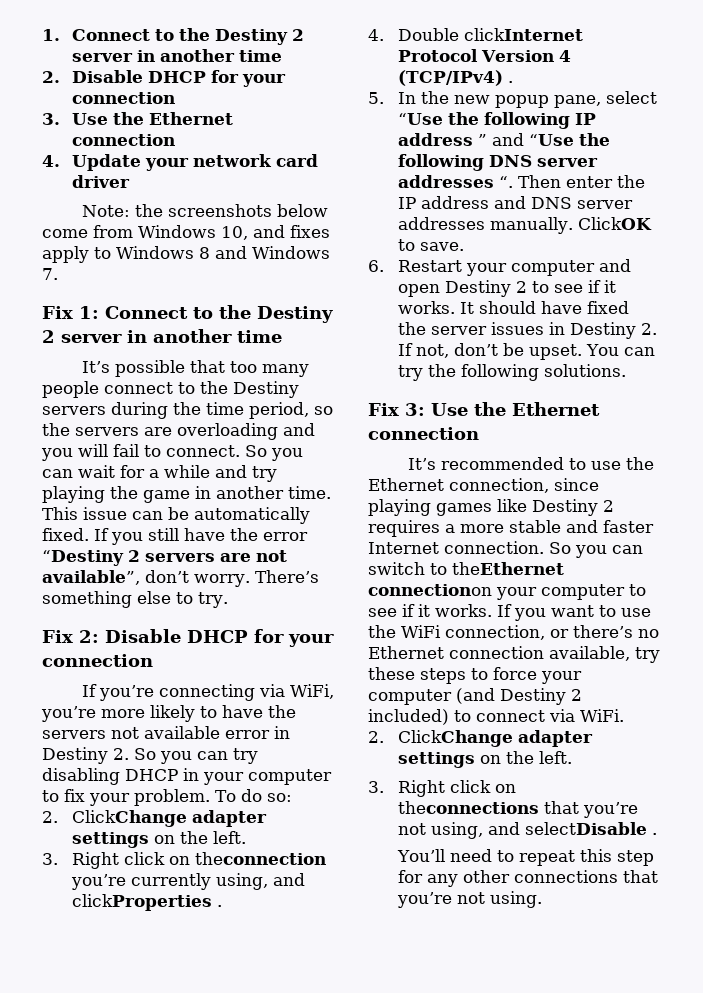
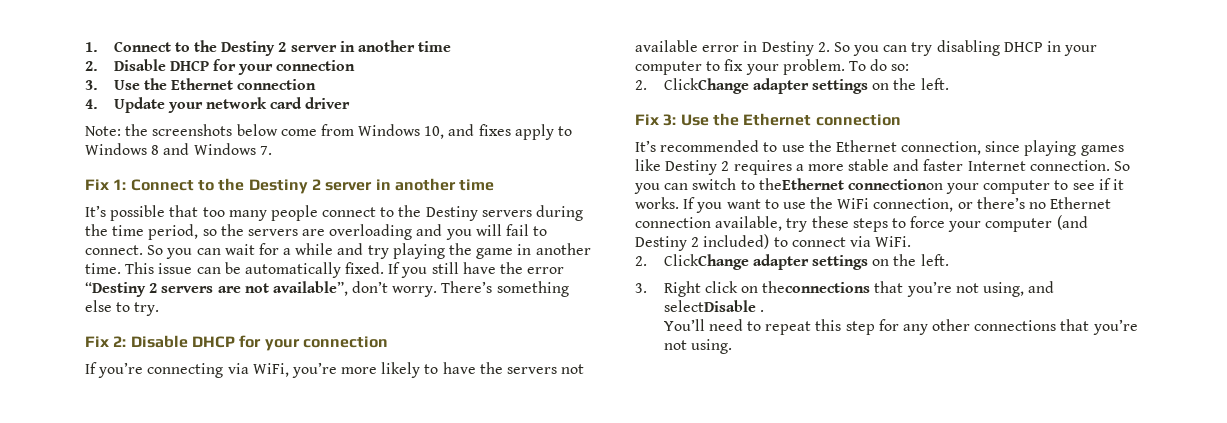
- 3. Right click on theconnection you’re currently using, and clickProperties .
- 4. Double clickInternet Protocol Version 4 (TCP/IPv4) .
- 5. In the new popup pane, select “Use the following IP address ” and “Use the following DNS server addresses “. Then enter the IP address and DNS server addresses manually. ClickOK to save.
- 6. Restart your computer and open Destiny 2 to see if it works. It should have fixed the server issues in Destiny 2. If not, don’t be upset. You can try the following solutions.

